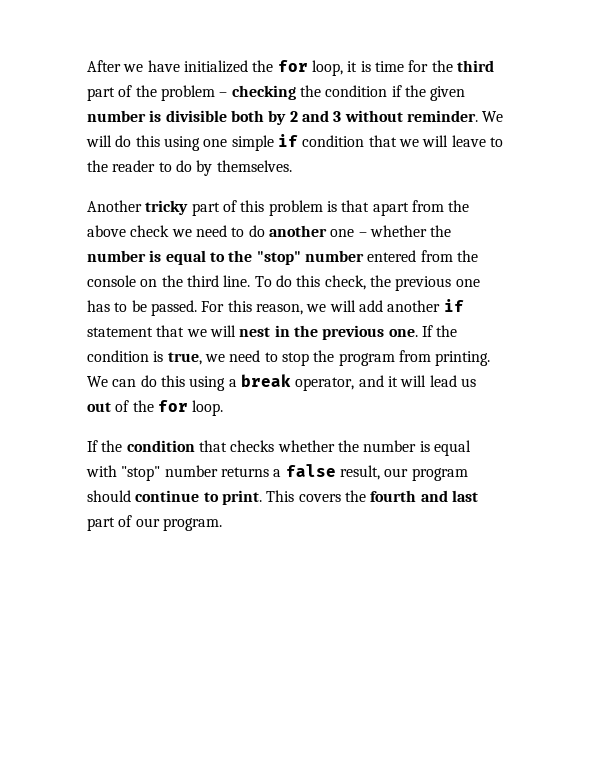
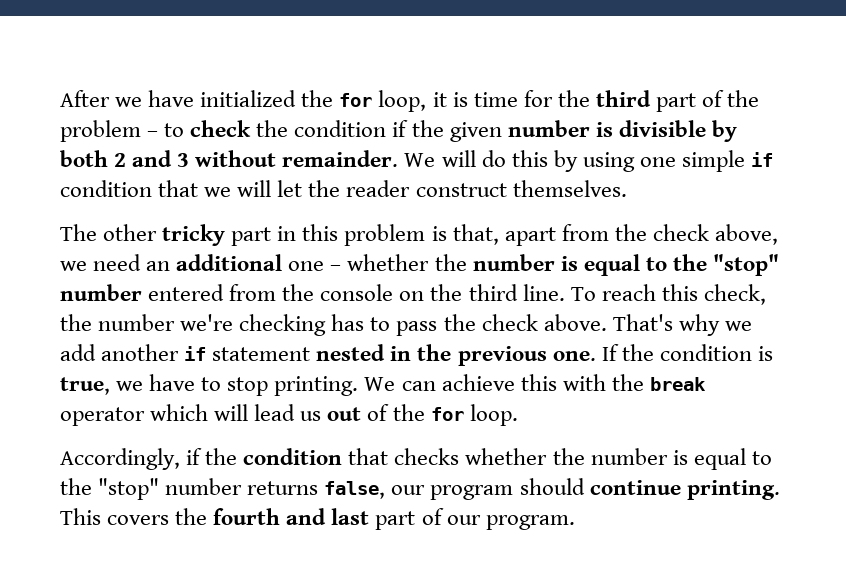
- After we have initialized the for loop, it is time for the third part of the problem – checking the condition if the given number is divisible both by 2 and 3 without reminder.
+ After we have initialized the for loop, it is time for the third part of the problem – to check the condition if the given number is divisible by both 2 and 3 without remainder.
- We will do this using one simple if condition that we will leave to the reader to do by themselves.
+ We will do this by using one simple if condition that we will let the reader construct themselves.
- Another tricky part of this problem is that apart from the above check we need to do another one – whether the number is equal to the "stop" number entered from the console on the third line.
+ The other tricky part in this problem is that, apart from the check above, we need an additional one – whether the number is equal to the "stop" number entered from the console on the third line.
- To do this check, the previous one has to be passed. For this reason, we will add another if statement that we will nest in the previous one.
+ To reach this check, the number we're checking has to pass the check above. That's why we add another if statement nested in the previous one.
- If the condition is true, we need to stop the program from printing. We can do this using a break operator, and it will lead us out of the for loop.
+ If the condition is true, we have to stop printing. We can achieve this with the break operator which will lead us out of the for loop.
- If the condition that checks whether the number is equal with "stop" number returns a false result, our program should continue to print.
+ Accordingly, if the condition that checks whether the number is equal to the "stop" number returns false, our program should continue printing.

